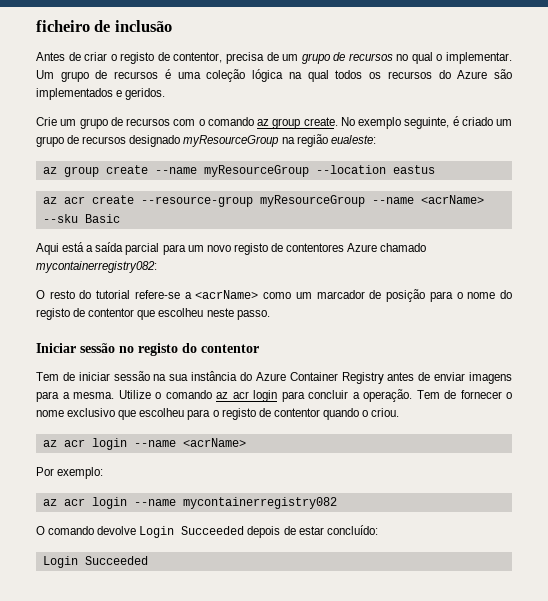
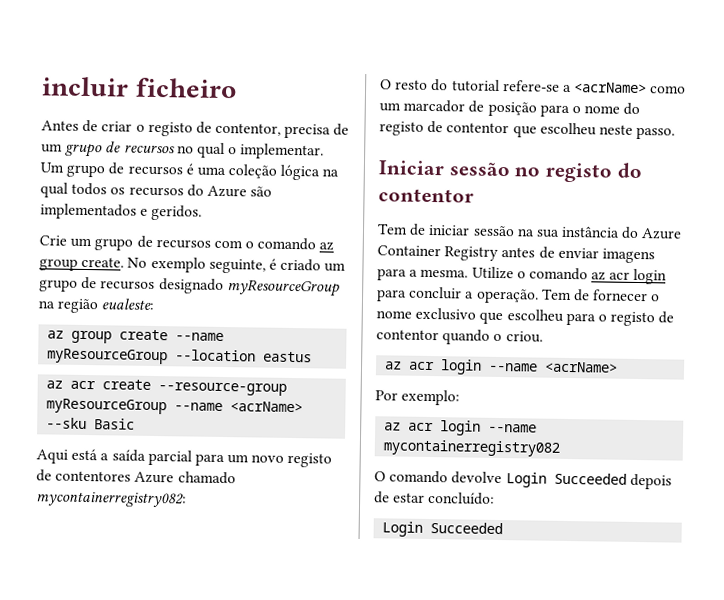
- ficheiro de inclusão
+ incluir ficheiro

